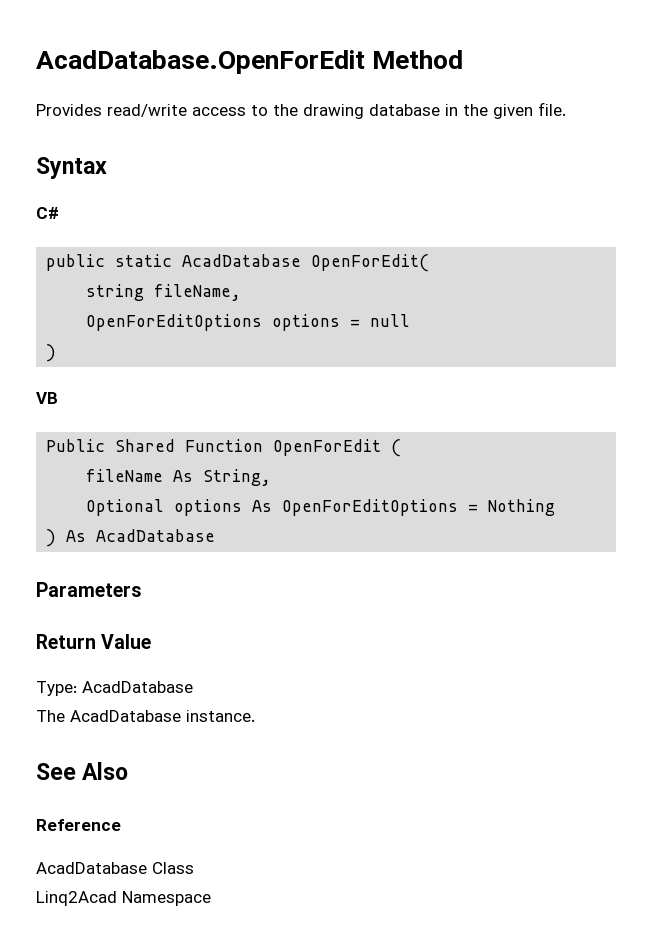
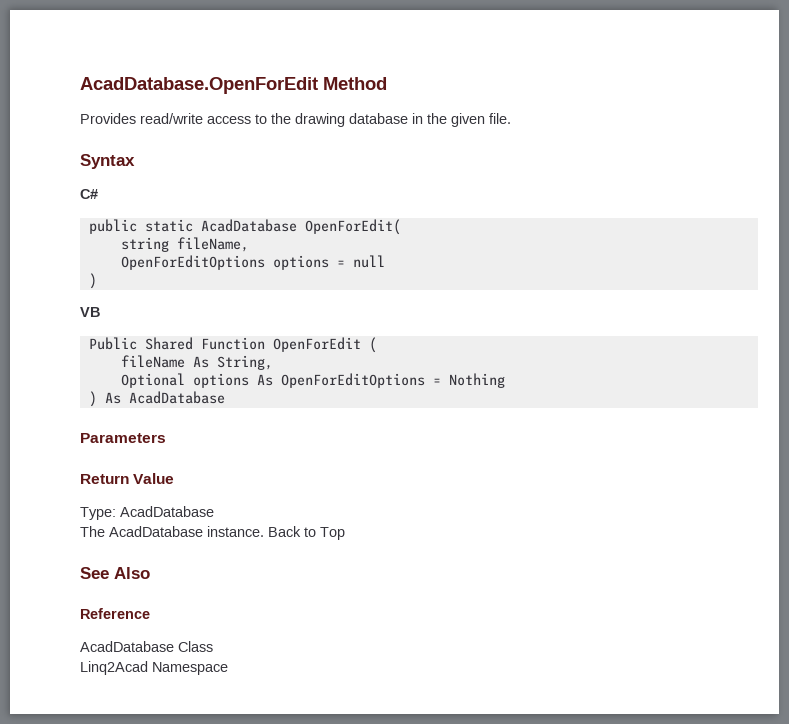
+ Back to Top

